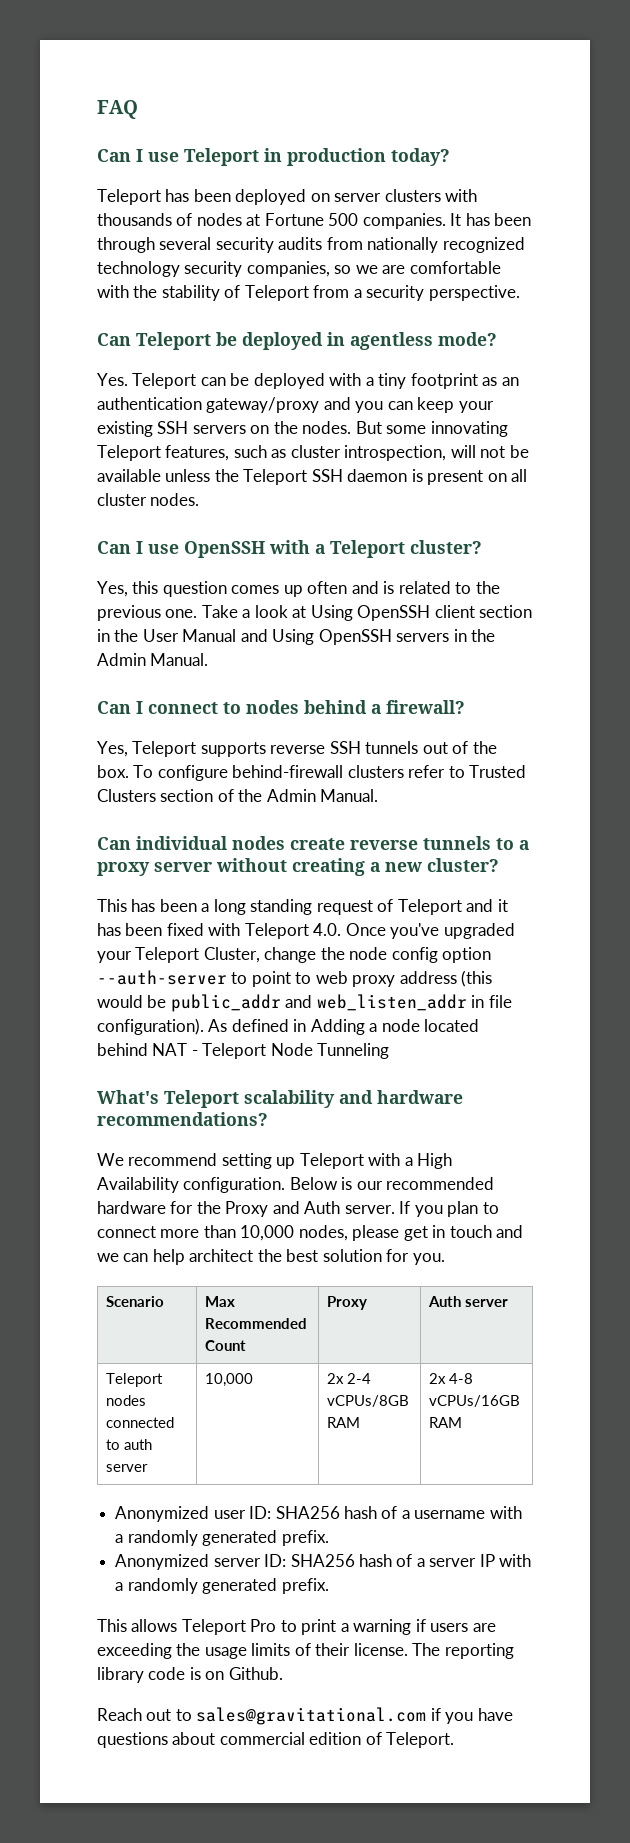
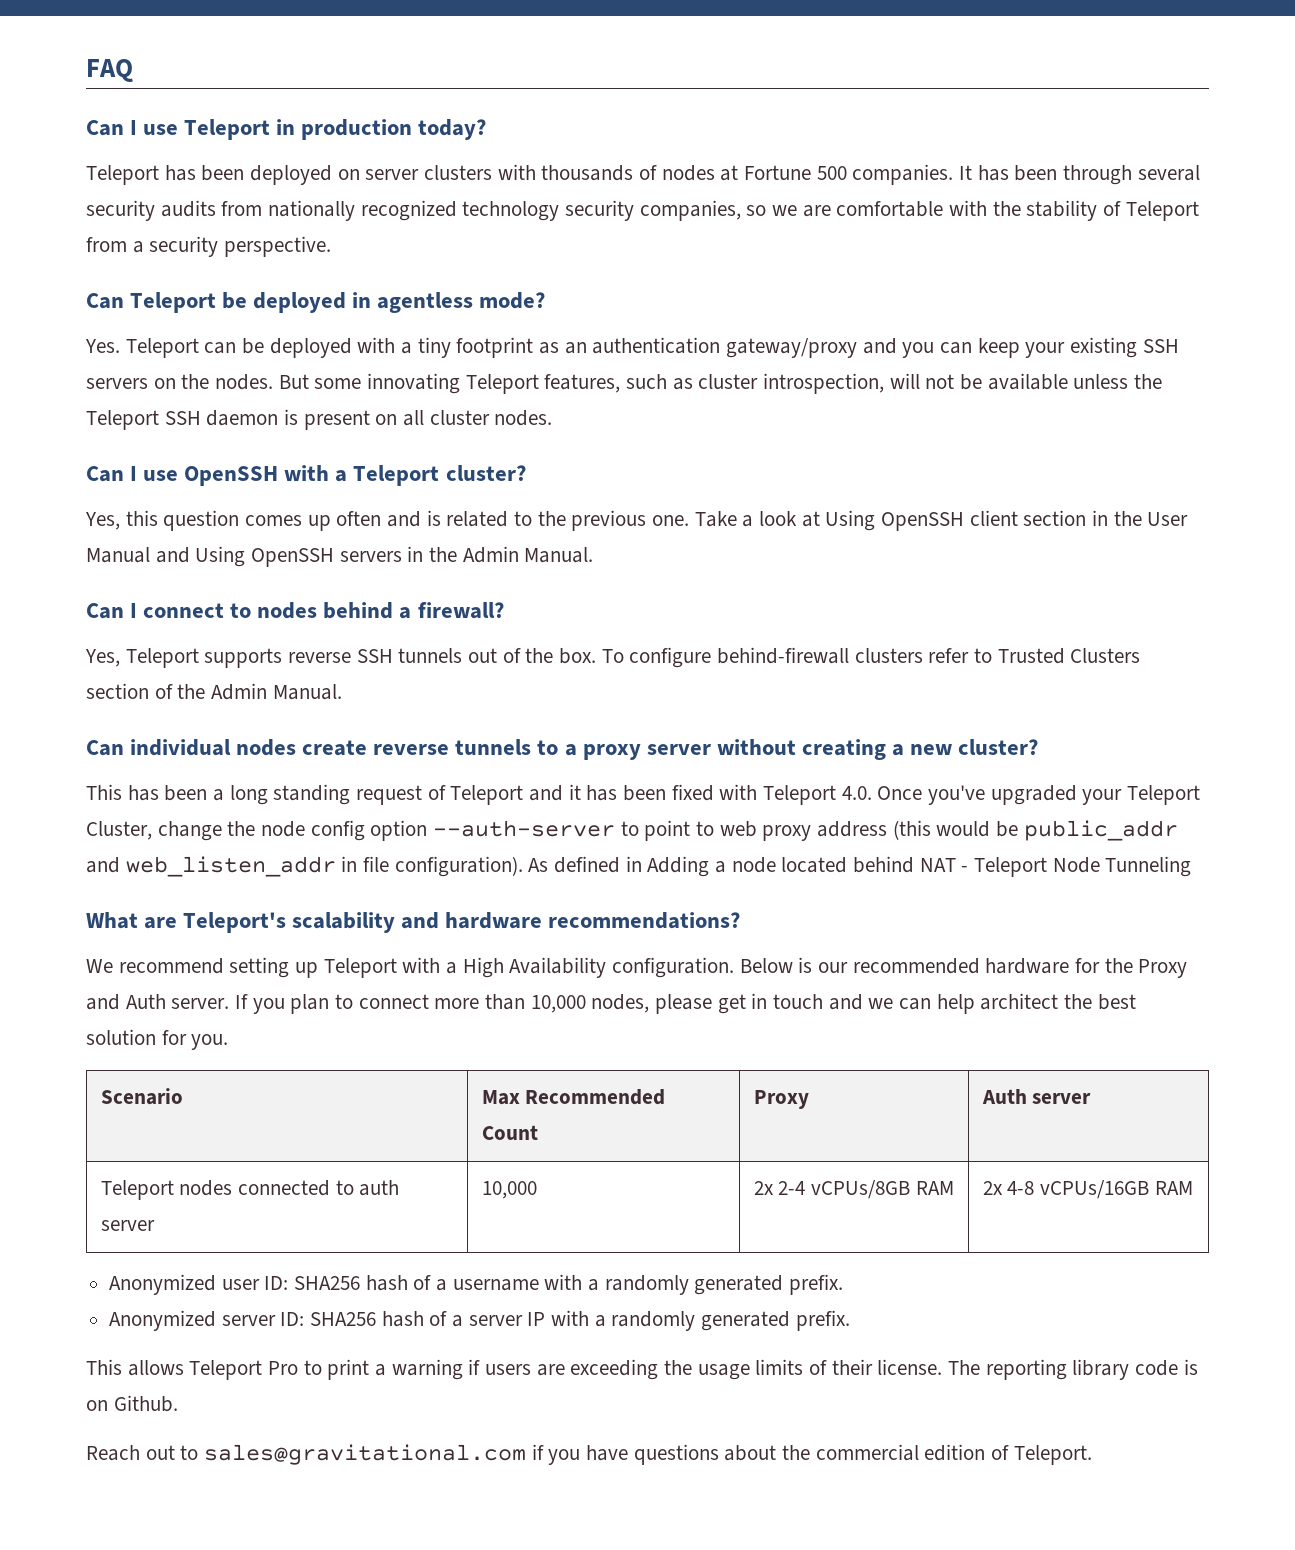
- What's Teleport scalability and hardware recommendations?
+ What are Teleport's scalability and hardware recommendations?
- Reach out to sales@gravitational.com if you have questions about commercial edition of Teleport.
+ Reach out to sales@gravitational.com if you have questions about the commercial edition of Teleport.

